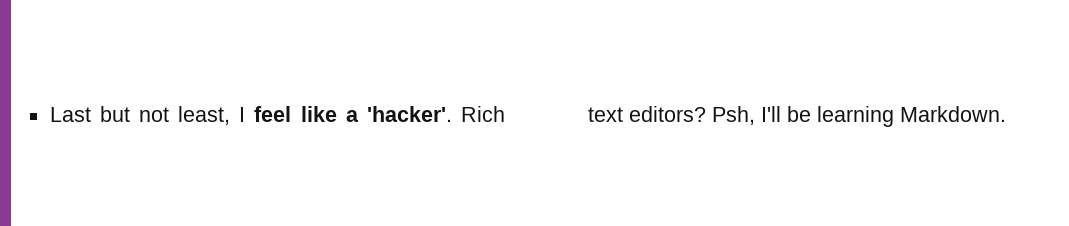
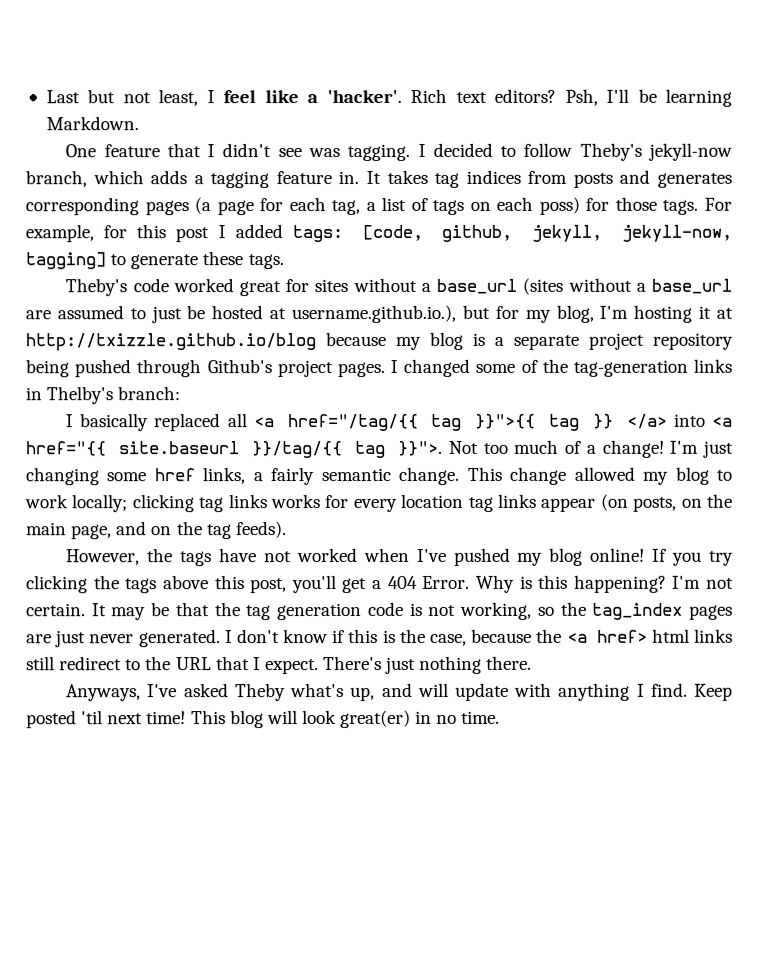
+ One feature that I didn't see was tagging. I decided to follow Theby's jekyll-now branch, which adds a tagging feature in. It takes tag indices from posts and generates corresponding pages (a page for each tag, a list of tags on each poss) for those tags. For example, for this post I added tags: [code, github, jekyll, jekyll-now, tagging] to generate these tags.
+ Theby's code worked great for sites without a base_url (sites without a base_url are assumed to just be hosted at username.github.io.), but for my blog, I'm hosting it at http://txizzle.github.io/blog because my blog is a separate project repository being pushed through Github's project pages. I changed some of the tag-generation links in Thelby's branch:
+ I basically replaced all <a href="/tag/{{ tag }}">{{ tag }} </a> into <a href="{{ site.baseurl }}/tag/{{ tag }}">. Not too much of a change! I'm just changing some href links, a fairly semantic change. This change allowed my blog to work locally; clicking tag links works for every location tag links appear (on posts, on the main page, and on the tag feeds).
+ However, the tags have not worked when I've pushed my blog online! If you try clicking the tags above this post, you'll get a 404 Error. Why is this happening? I'm not certain. It may be that the tag generation code is not working, so the tag_index pages are just never generated. I don't know if this is the case, because the <a href> html links still redirect to the URL that I expect. There's just nothing there.
+ Anyways, I've asked Theby what's up, and will update with anything I find. Keep posted 'til next time! This blog will look great(er) in no time.

